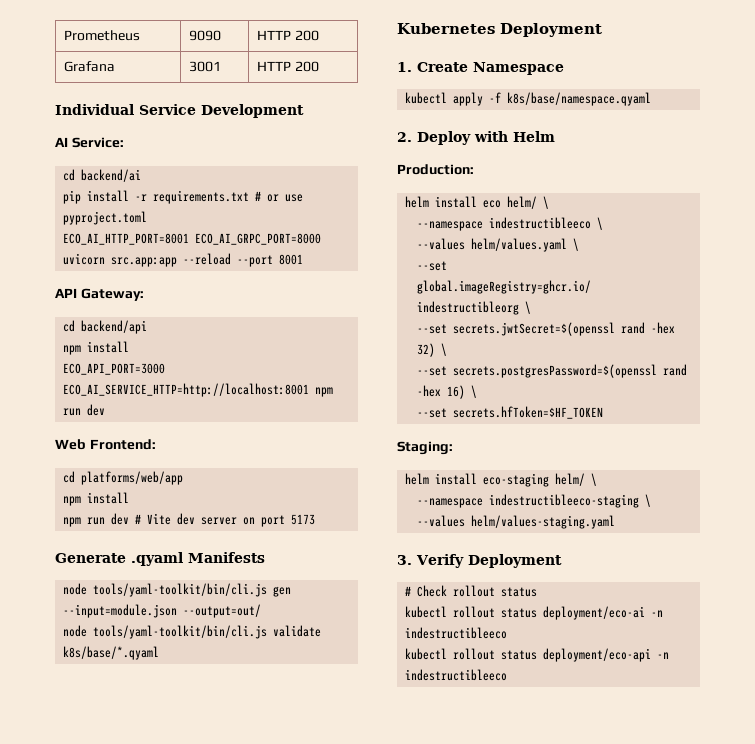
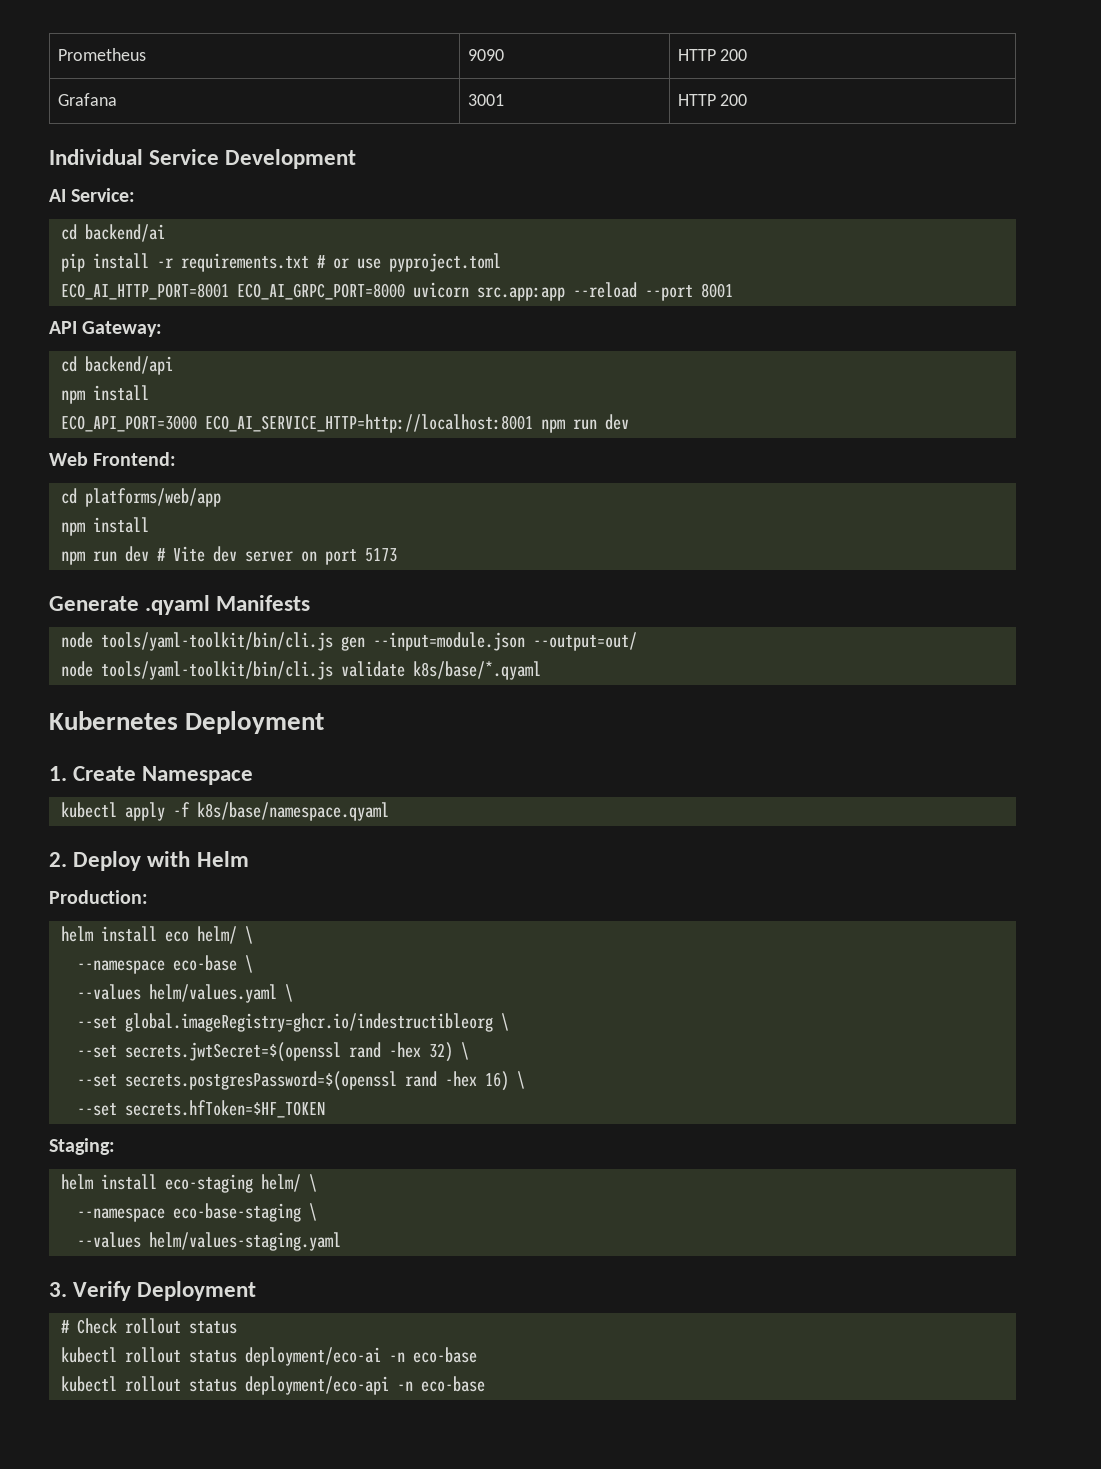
- --namespace indestructibleeco \
+ --namespace eco-base \
- --namespace indestructibleeco-staging \
+ --namespace eco-base-staging \
- kubectl rollout status deployment/eco-ai -n indestructibleeco
+ kubectl rollout status deployment/eco-ai -n eco-base
- kubectl rollout status deployment/eco-api -n indestructibleeco
+ kubectl rollout status deployment/eco-api -n eco-base

